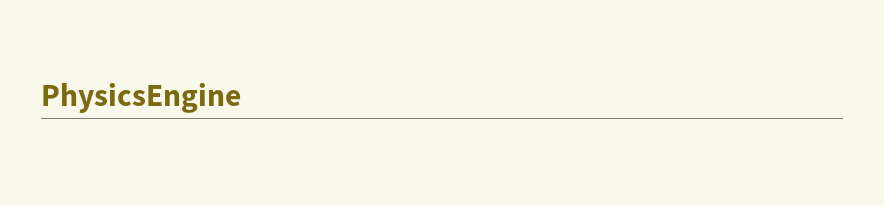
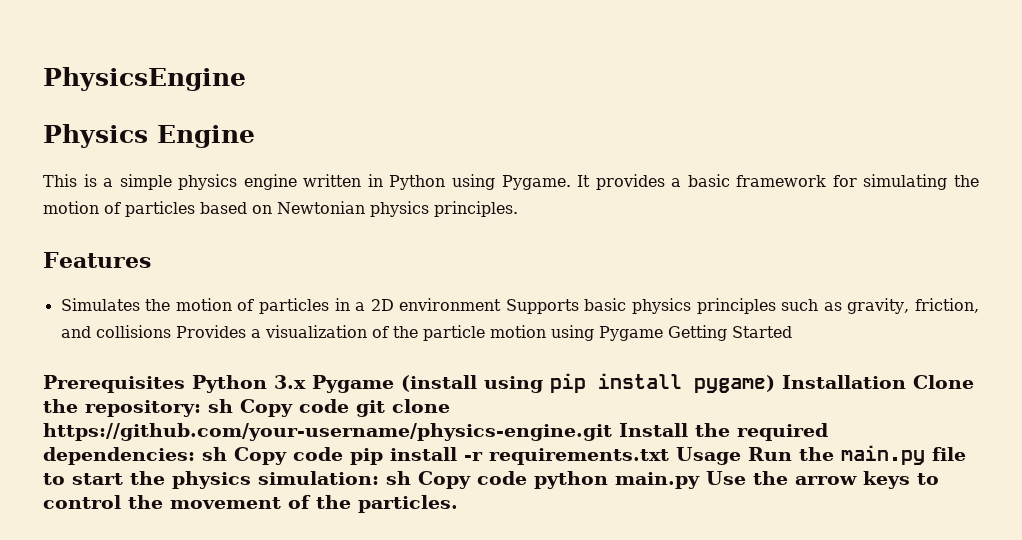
+ Physics Engine
+ This is a simple physics engine written in Python using Pygame. It provides a basic framework for simulating the motion of particles based on Newtonian physics principles.
+ Features
+ Simulates the motion of particles in a 2D environment Supports basic physics principles such as gravity, friction, and collisions Provides a visualization of the particle motion using Pygame Getting Started
+ Prerequisites Python 3.x Pygame (install using pip install pygame) Installation Clone the repository: sh Copy code git clone https://github.com/your-username/physics-engine.git Install the required dependencies: sh Copy code pip install -r requirements.txt Usage Run the main.py file to start the physics simulation: sh Copy code python main.py Use the arrow keys to control the movement of the particles.

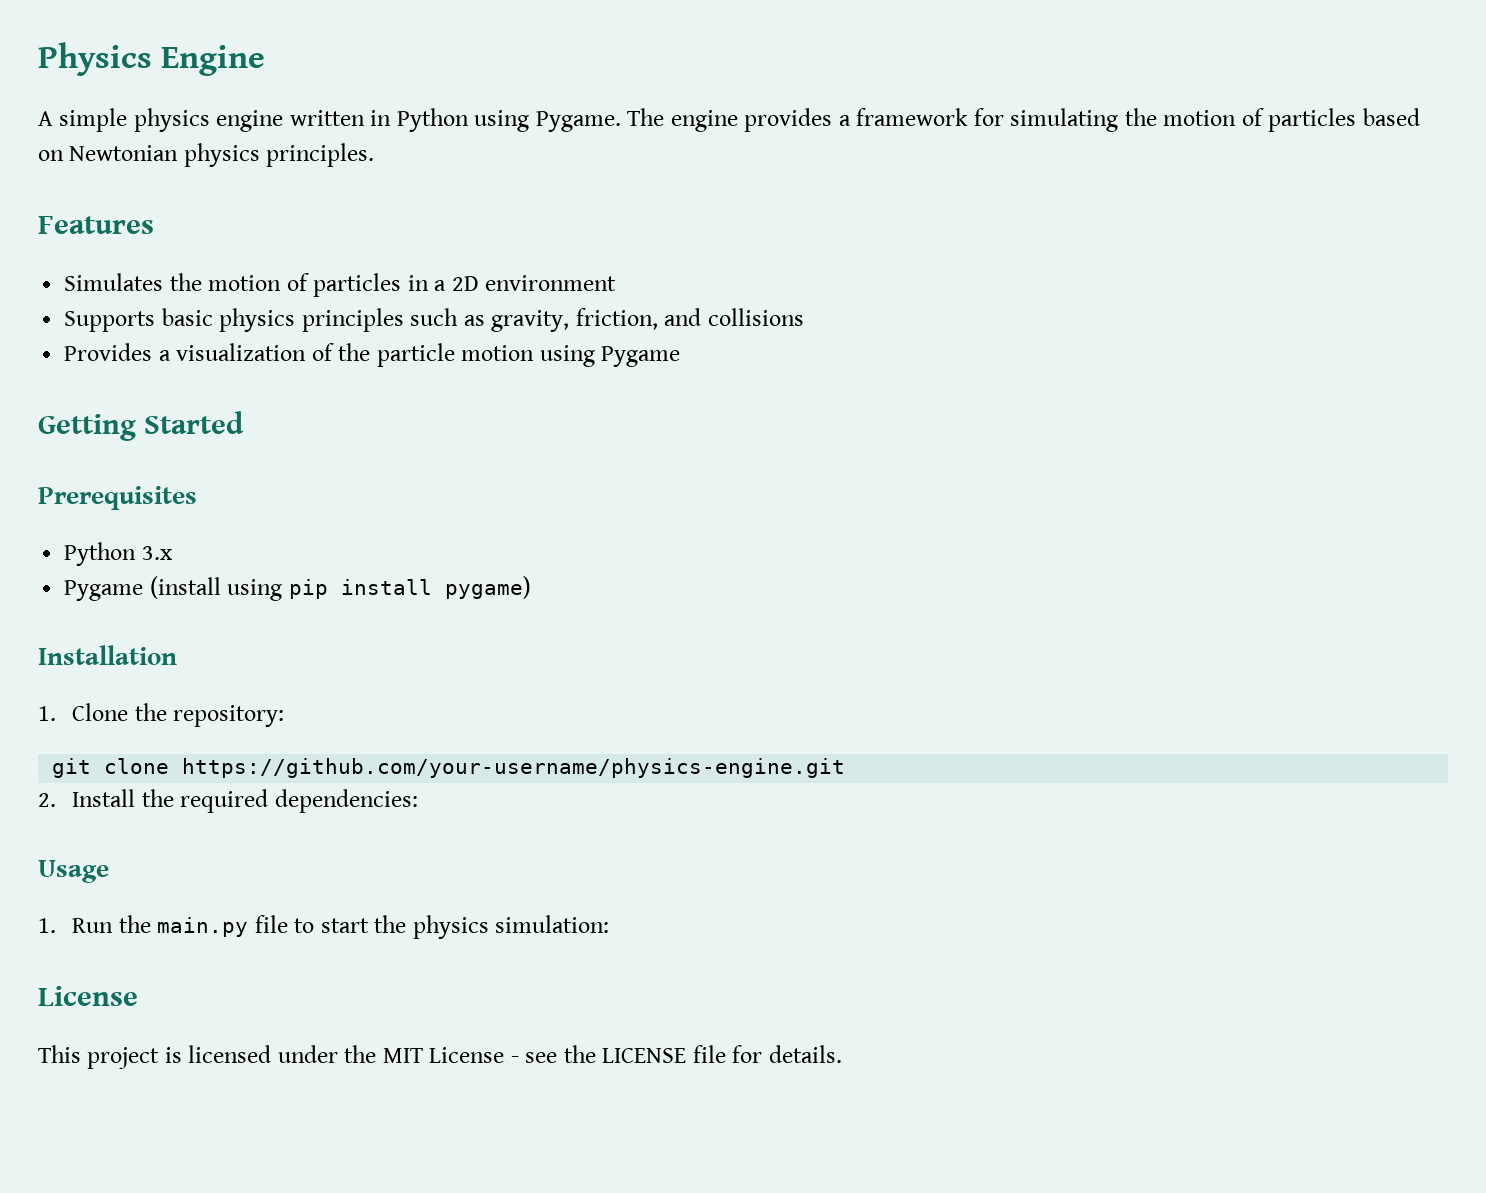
- PhysicsEngine
- This is a simple physics engine written in Python using Pygame.
+ A simple physics engine written in Python using Pygame.
- It provides a basic framework for simulating the motion of particles based on Newtonian physics principles.
+ The engine provides a framework for simulating the motion of particles based on Newtonian physics principles.
- Simulates the motion of particles in a 2D environment Supports basic physics principles such as gravity, friction, and collisions Provides a visualization of the particle motion using Pygame Getting Started
+ Simulates the motion of particles in a 2D environment
+ Supports basic physics principles such as gravity, friction, and collisions
+ Provides a visualization of the particle motion using Pygame
+ Getting Started
- Prerequisites Python 3.x Pygame (install using pip install pygame) Installation Clone the repository: sh Copy code git clone https://github.com/your-username/physics-engine.git Install the required dependencies: sh Copy code pip install -r requirements.txt Usage Run the main.py file to start the physics simulation: sh Copy code python main.py Use the arrow keys to control the movement of the particles.
+ Prerequisites
+ Python 3.x
+ Pygame (install using pip install pygame)
+ Installation
+ 1. Clone the repository:
+ git clone https://github.com/your-username/physics-engine.git
+ 2. Install the required dependencies:
+ Usage
+ 1. Run the main.py file to start the physics simulation:
+ License
+ This project is licensed under the MIT License - see the LICENSE file for details.

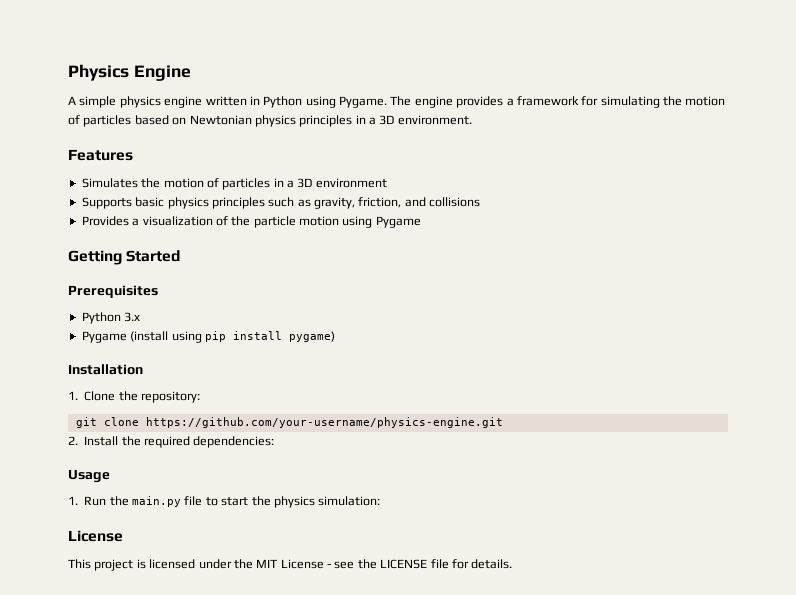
- The engine provides a framework for simulating the motion of particles based on Newtonian physics principles.
+ The engine provides a framework for simulating the motion of particles based on Newtonian physics principles in a 3D environment.
- Simulates the motion of particles in a 2D environment
+ Simulates the motion of particles in a 3D environment

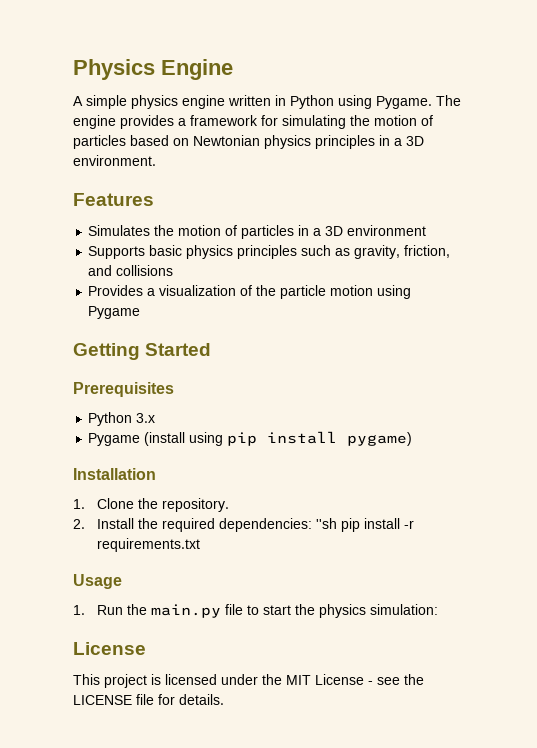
- 1. Clone the repository:
- git clone https://github.com/your-username/physics-engine.git
+ 1. Clone the repository.
- 2. Install the required dependencies:
+ 2. Install the required dependencies: ''sh pip install -r requirements.txt

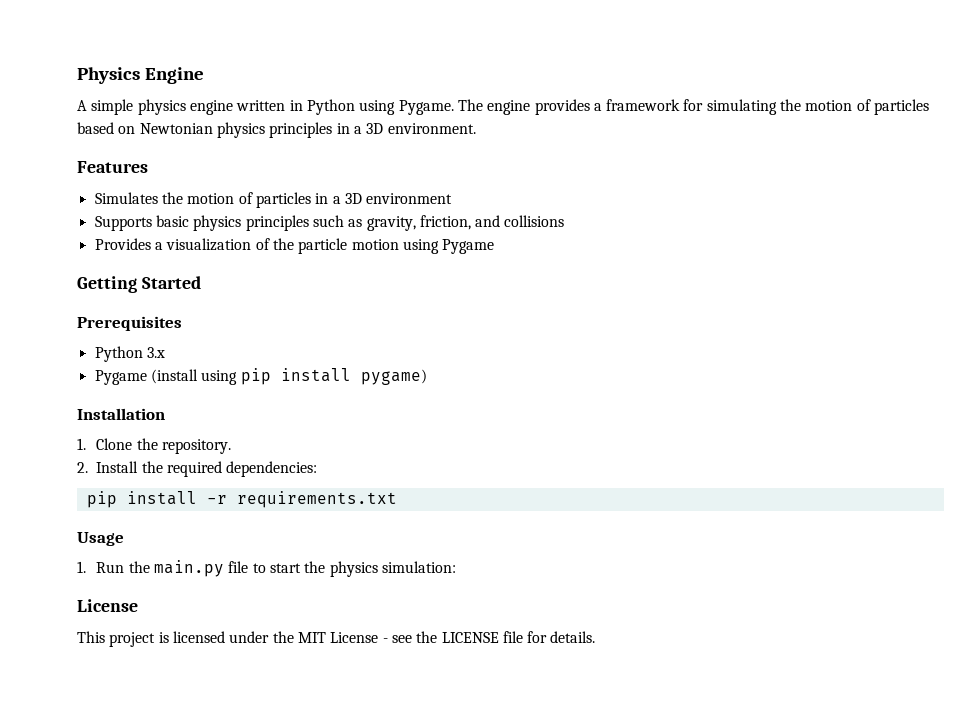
- 2. Install the required dependencies: ''sh pip install -r requirements.txt
+ 2. Install the required dependencies:
+ pip install -r requirements.txt

